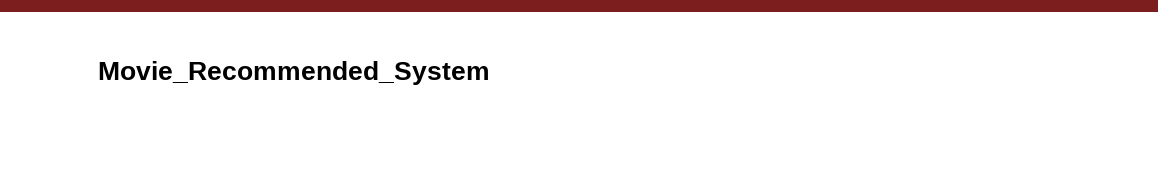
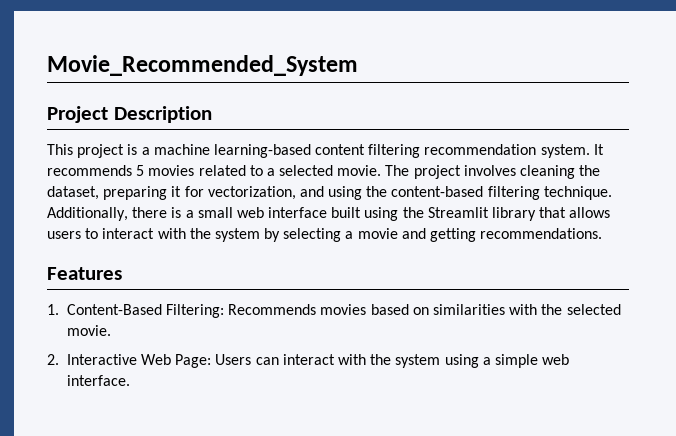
+ Project Description
+ This project is a machine learning-based content filtering recommendation system. It recommends 5 movies related to a selected movie. The project involves cleaning the dataset, preparing it for vectorization, and using the content-based filtering technique. Additionally, there is a small web interface built using the Streamlit library that allows users to interact with the system by selecting a movie and getting recommendations.
+ Features
+ 1. Content-Based Filtering: Recommends movies based on similarities with the selected movie.
+ 2. Interactive Web Page: Users can interact with the system using a simple web interface.

